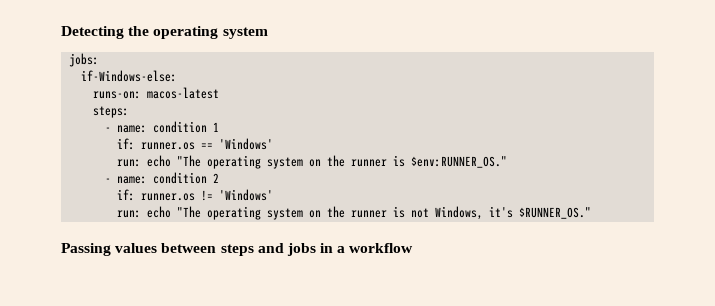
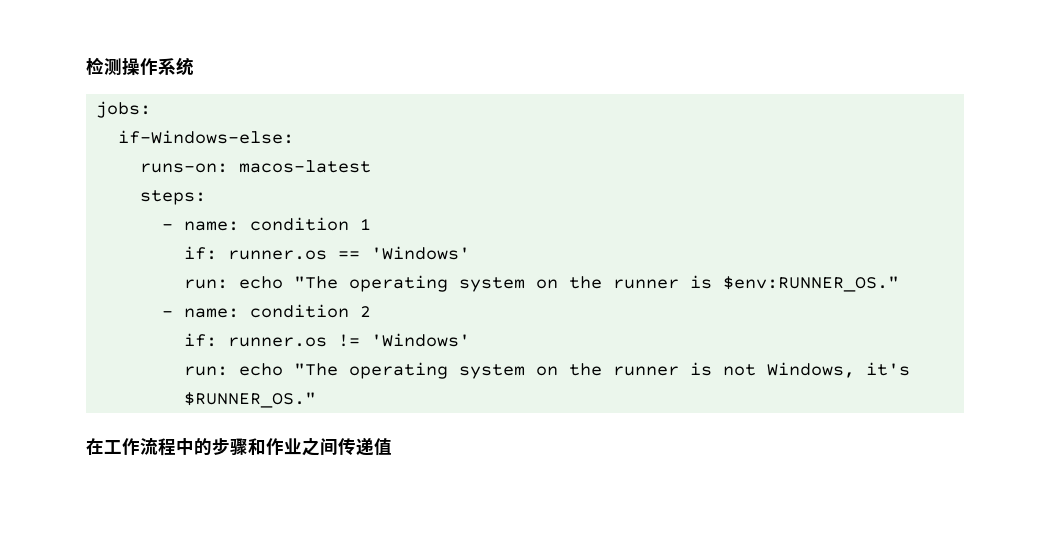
- Detecting the operating system
+ 检测操作系统
- Passing values between steps and jobs in a workflow
+ 在工作流程中的步骤和作业之间传递值

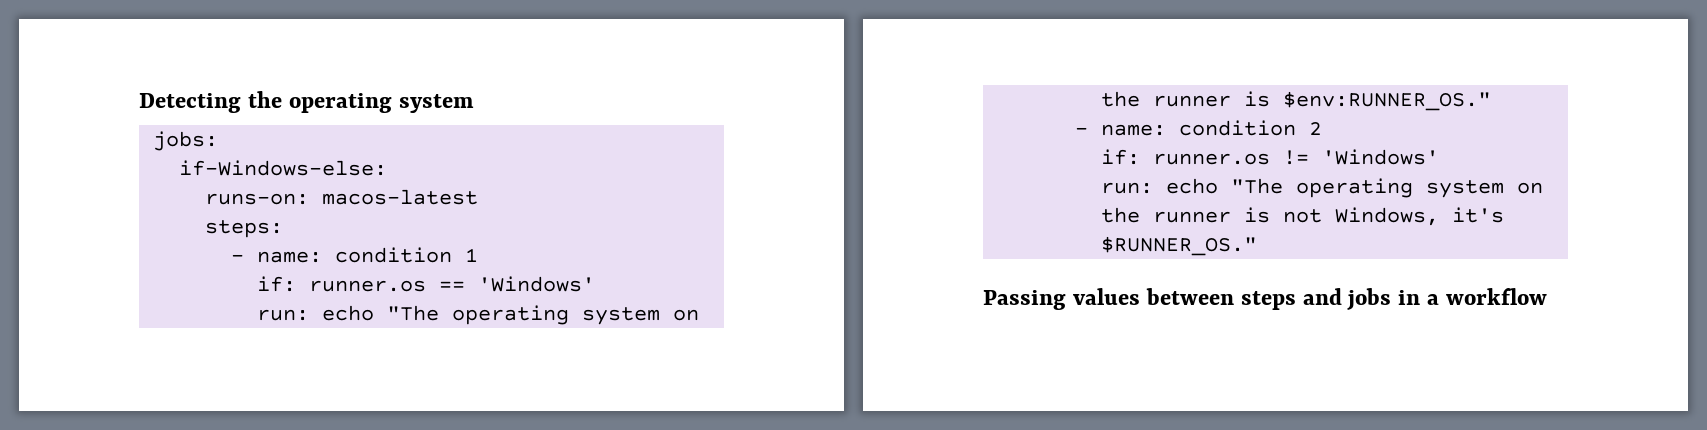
- 检测操作系统
+ Detecting the operating system
- 在工作流程中的步骤和作业之间传递值
+ Passing values between steps and jobs in a workflow

